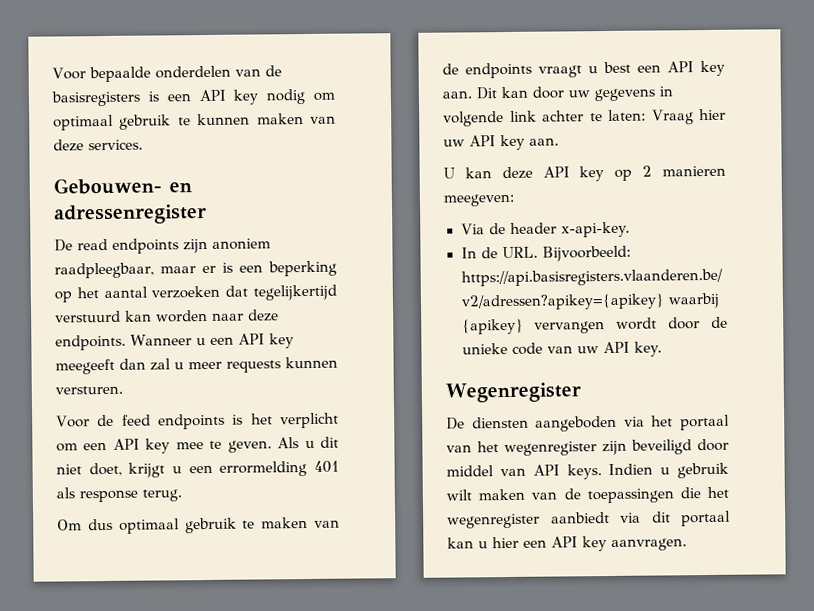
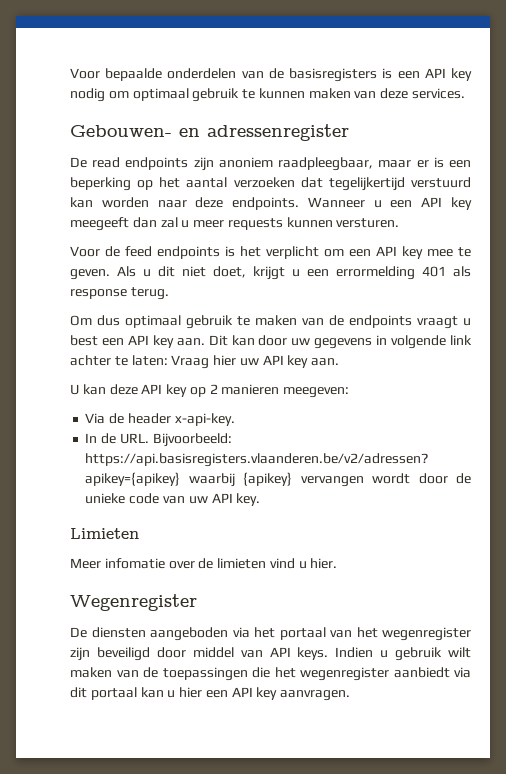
+ Limieten
+ Meer infomatie over de limieten vind u hier.

